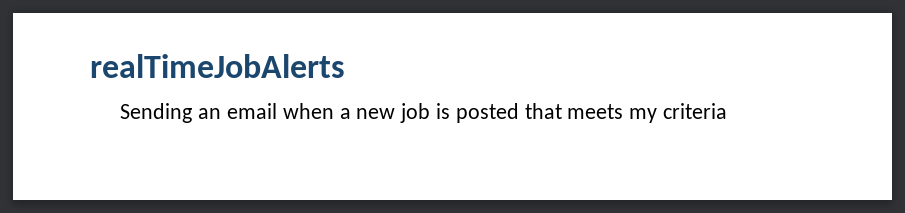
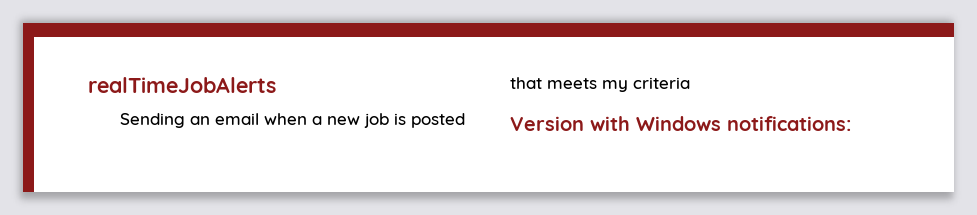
+ Version with Windows notifications:

